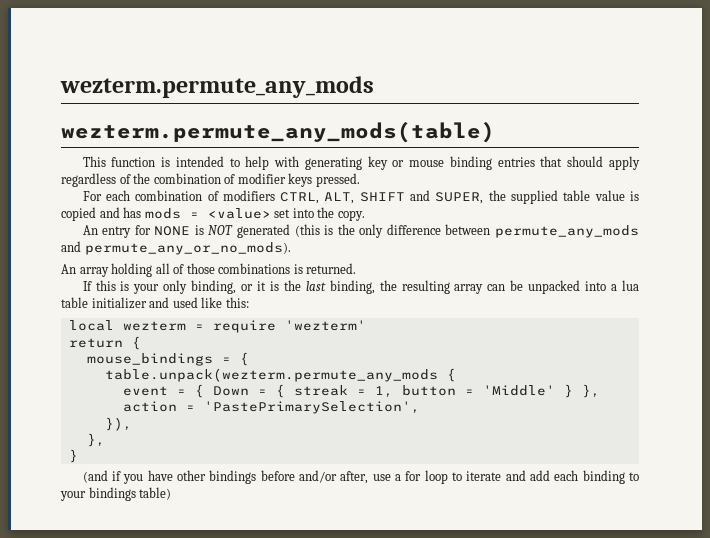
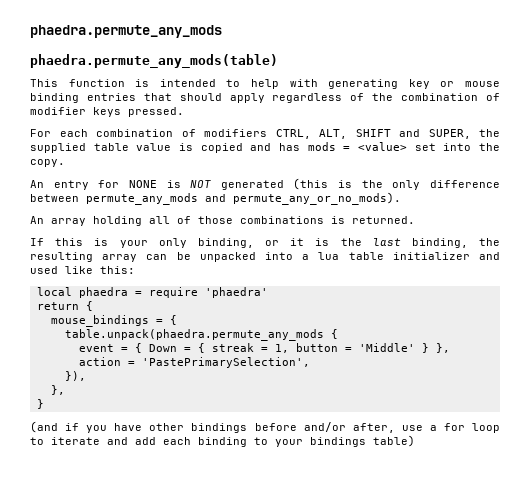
- wezterm.permute_any_mods
- wezterm.permute_any_mods(table)
+ phaedra.permute_any_mods
+ phaedra.permute_any_mods(table)
- local wezterm = require 'wezterm'
+ local phaedra = require 'phaedra'
- table.unpack(wezterm.permute_any_mods {
+ table.unpack(phaedra.permute_any_mods {

